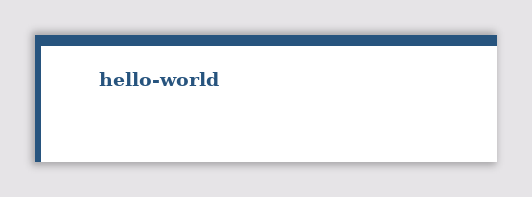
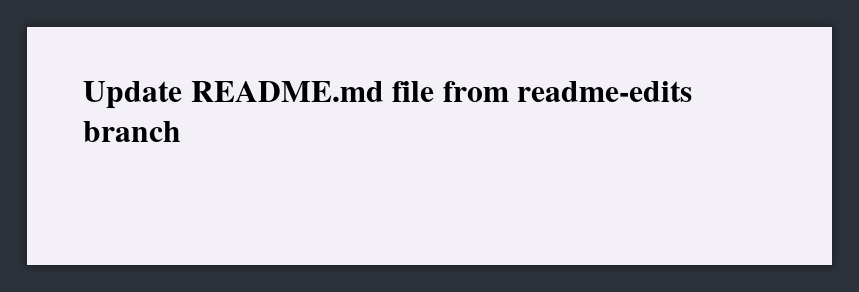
- hello-world
+ Update README.md file from readme-edits branch

